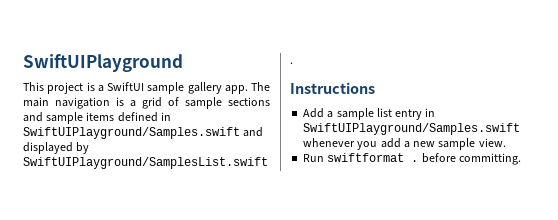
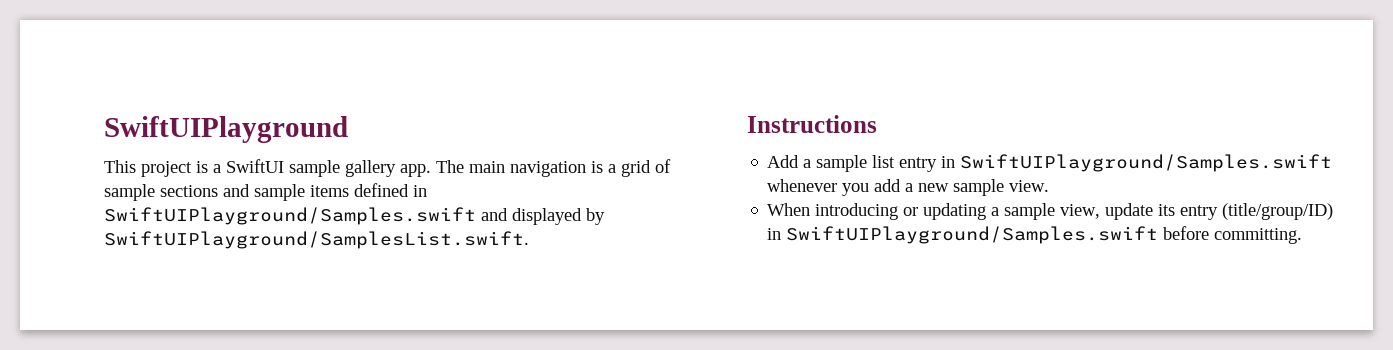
- Run swiftformat . before committing.
+ When introducing or updating a sample view, update its entry (title/group/ID) in SwiftUIPlayground/Samples.swift before committing.

